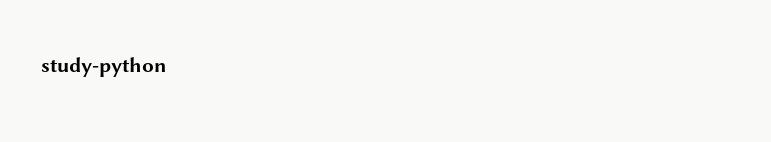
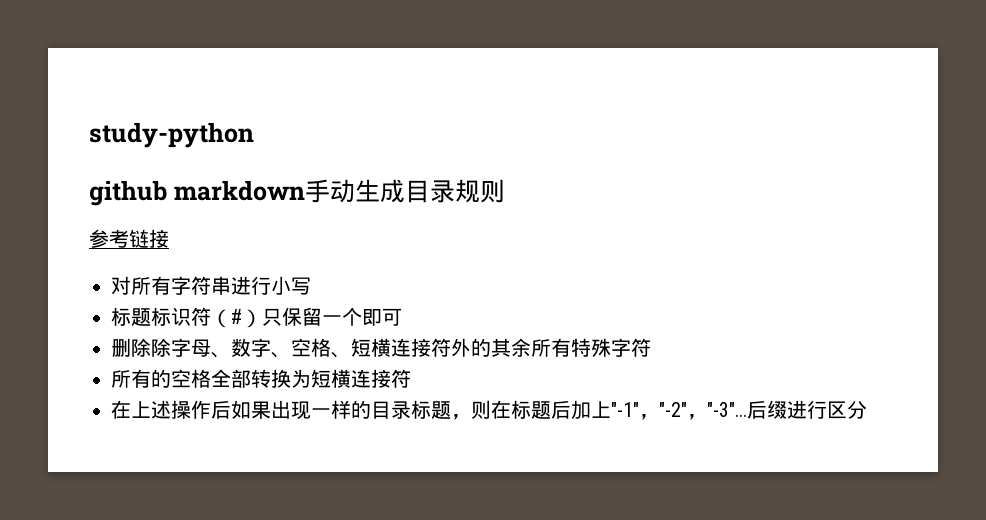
+ github markdown手动生成目录规则
+ 参考链接
+ 对所有字符串进行小写
+ 标题标识符（#）只保留一个即可
+ 删除除字母、数字、空格、短横连接符外的其余所有特殊字符
+ 所有的空格全部转换为短横连接符
+ 在上述操作后如果出现一样的目录标题，则在标题后加上"-1"，"-2"，"-3"...后缀进行区分

